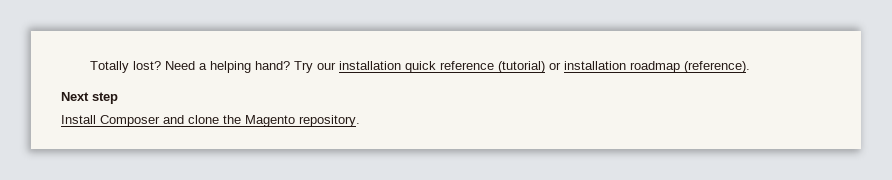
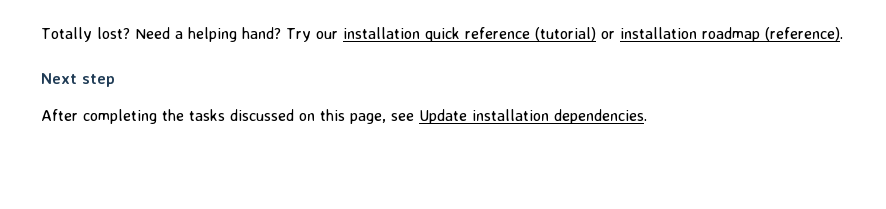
- Install Composer and clone the Magento repository.
+ After completing the tasks discussed on this page, see Update installation dependencies.

